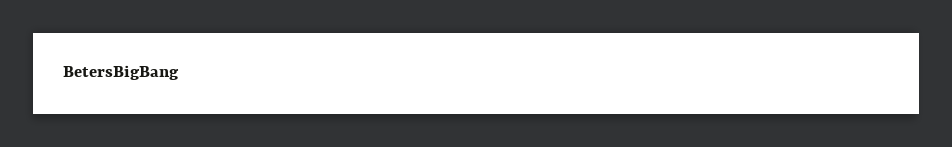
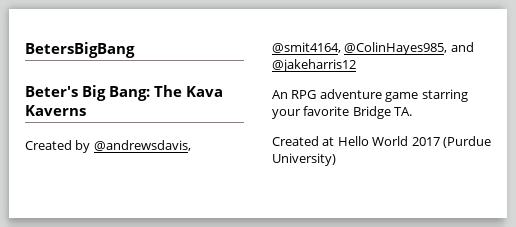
+ Beter's Big Bang: The Kava Kaverns
+ Created by @andrewsdavis, @smit4164, @ColinHayes985, and @jakeharris12
+ An RPG adventure game starring your favorite Bridge TA.
+ Created at Hello World 2017 (Purdue University)

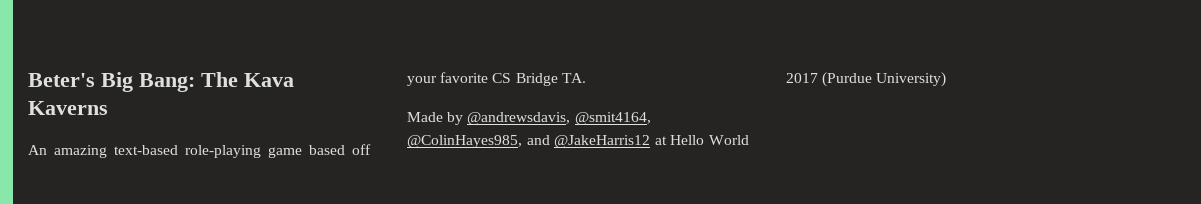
- BetersBigBang
- Created by @andrewsdavis, @smit4164, @ColinHayes985, and @jakeharris12
- An RPG adventure game starring your favorite Bridge TA.
- Created at Hello World 2017 (Purdue University)
+ An amazing text-based role-playing game based off your favorite CS Bridge TA.
+ Made by @andrewsdavis, @smit4164, @ColinHayes985, and @JakeHarris12 at Hello World 2017 (Purdue University)

